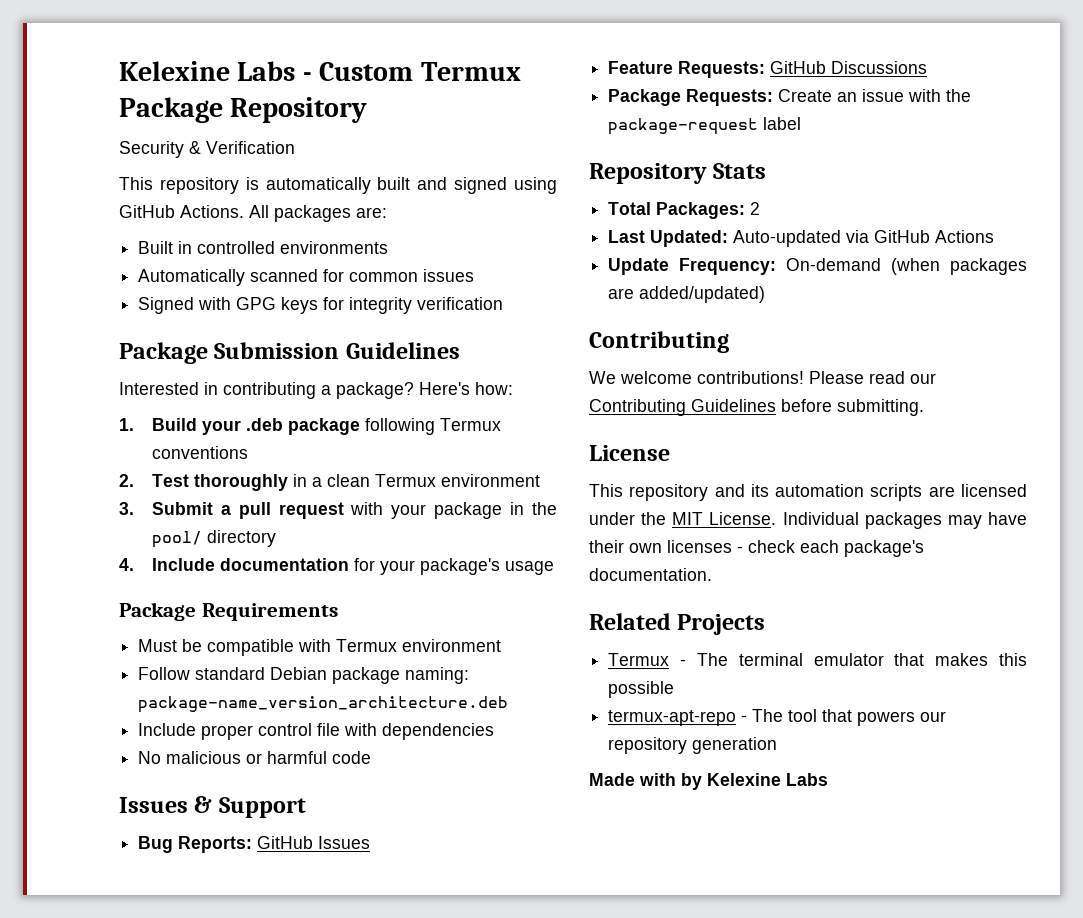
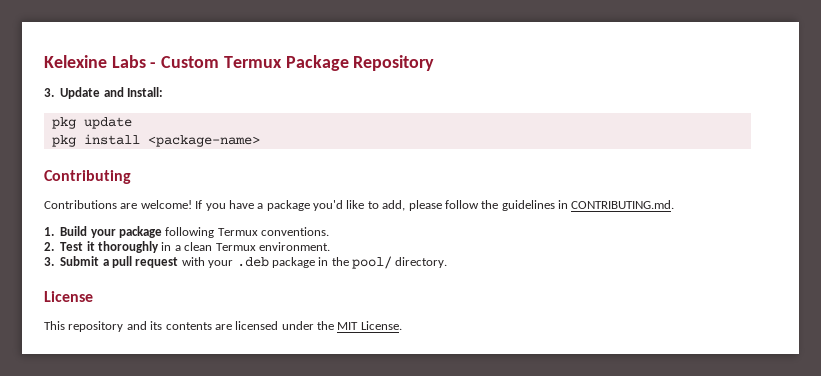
- Security & Verification
- This repository is automatically built and signed using GitHub Actions. All packages are:
- Built in controlled environments
- Automatically scanned for common issues
- Signed with GPG keys for integrity verification
- Package Submission Guidelines
- Interested in contributing a package? Here's how:
+ 3. Update and Install:
+ pkg update
+ pkg install <package-name>
+ Contributing
+ Contributions are welcome! If you have a package you'd like to add, please follow the guidelines in CONTRIBUTING.md.
- 1. Build your .deb package following Termux conventions
+ 1. Build your package following Termux conventions.
- 2. Test thoroughly in a clean Termux environment
+ 2. Test it thoroughly in a clean Termux environment.
- 3. Submit a pull request with your package in the pool/ directory
- 4. Include documentation for your package's usage
- Package Requirements
- Must be compatible with Termux environment
- Follow standard Debian package naming: package-name_version_architecture.deb
- Include proper control file with dependencies
- No malicious or harmful code
- Issues & Support
- Bug Reports: GitHub Issues
- Feature Requests: GitHub Discussions
- Package Requests: Create an issue with the package-request label
- Repository Stats
- Total Packages: 2
- Last Updated: Auto-updated via GitHub Actions
- Update Frequency: On-demand (when packages are added/updated)
- Contributing
- We welcome contributions! Please read our Contributing Guidelines before submitting.
+ 3. Submit a pull request with your .deb package in the pool/ directory.
- This repository and its automation scripts are licensed under the MIT License. Individual packages may have their own licenses - check each package's documentation.
- Related Projects
- Termux - The terminal emulator that makes this possible
- termux-apt-repo - The tool that powers our repository generation
- Made with by Kelexine Labs
+ This repository and its contents are licensed under the MIT License.

